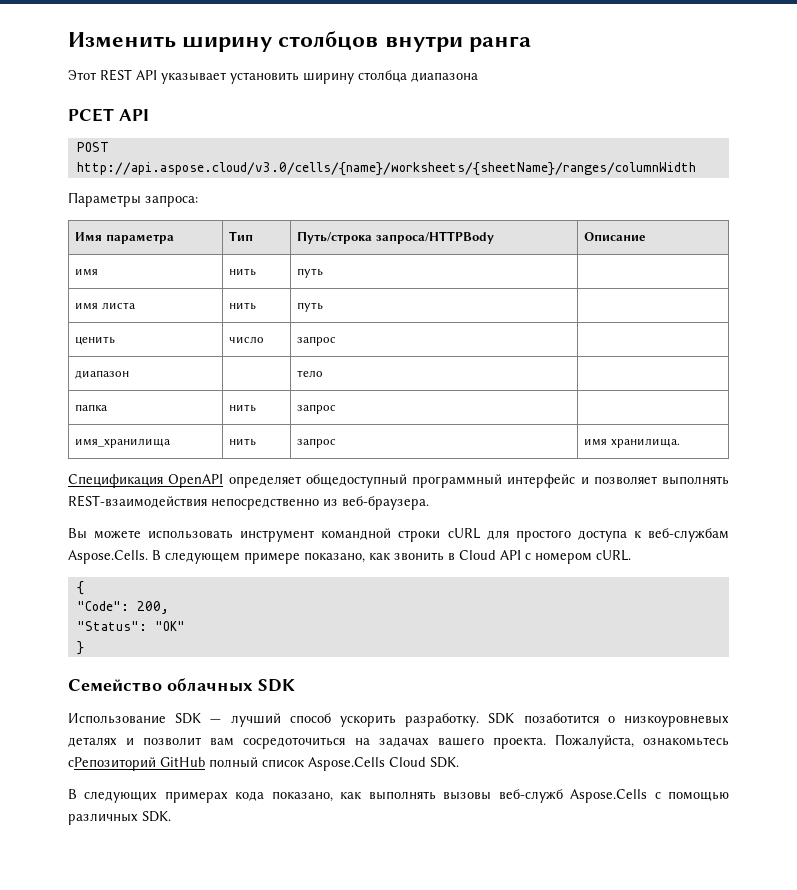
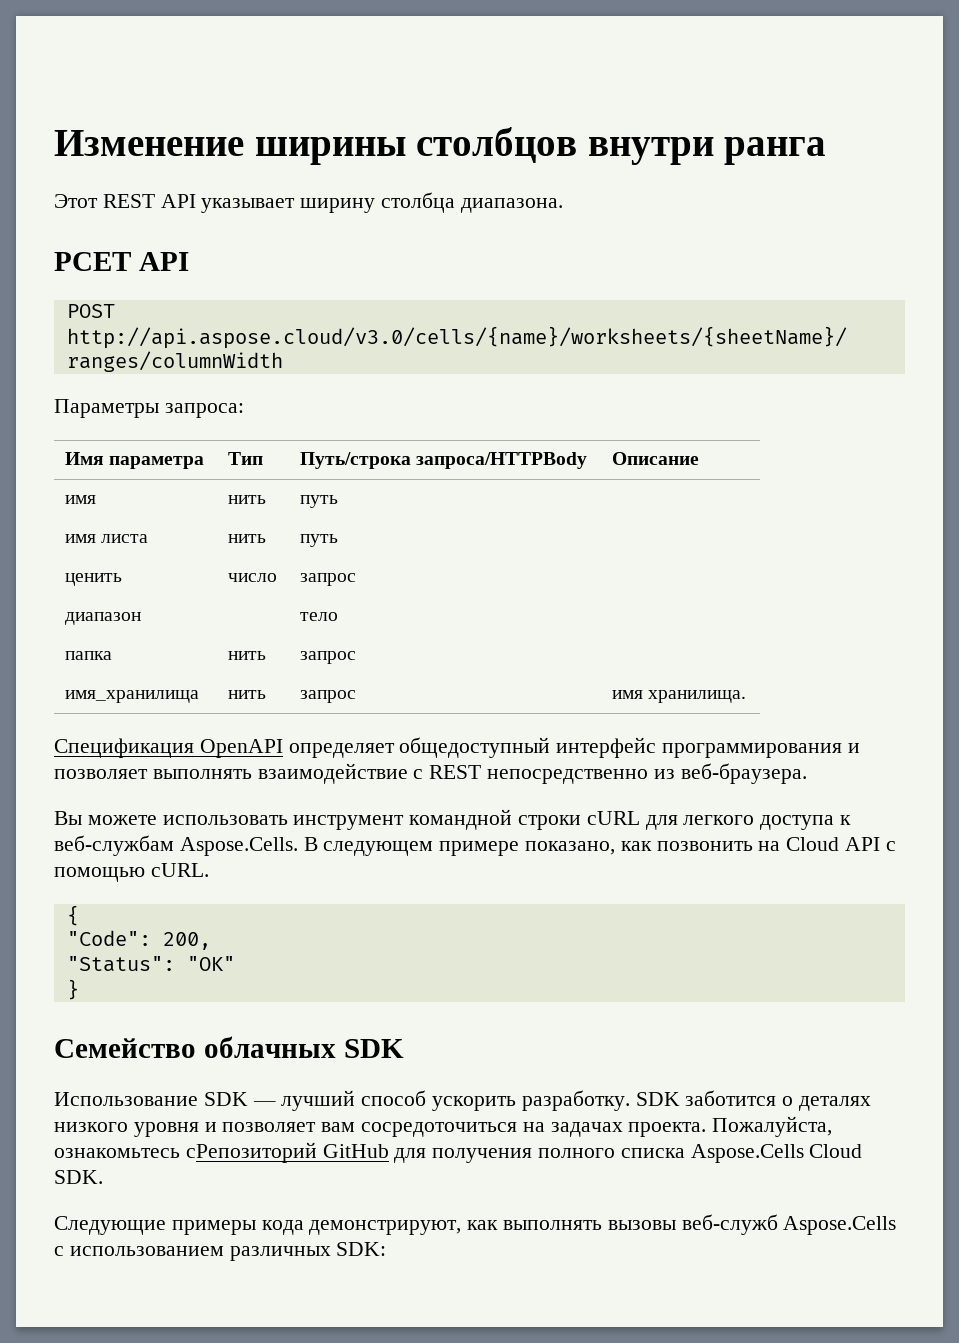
- Изменить ширину столбцов внутри ранга
+ Изменение ширины столбцов внутри ранга
- Этот REST API указывает установить ширину столбца диапазона
+ Этот REST API указывает ширину столбца диапазона.
- Спецификация OpenAPI определяет общедоступный программный интерфейс и позволяет выполнять REST-взаимодействия непосредственно из веб-браузера.
+ Спецификация OpenAPI определяет общедоступный интерфейс программирования и позволяет выполнять взаимодействие с REST непосредственно из веб-браузера.
- Вы можете использовать инструмент командной строки cURL для простого доступа к веб-службам Aspose.Cells. В следующем примере показано, как звонить в Cloud API с номером cURL.
+ Вы можете использовать инструмент командной строки cURL для легкого доступа к веб-службам Aspose.Cells. В следующем примере показано, как позвонить на Cloud API с помощью cURL.
- SDK позаботится о низкоуровневых деталях и позволит вам сосредоточиться на задачах вашего проекта.
+ SDK заботится о деталях низкого уровня и позволяет вам сосредоточиться на задачах проекта.
- Пожалуйста, ознакомьтесь сРепозиторий GitHub полный список Aspose.Cells Cloud SDK.
+ Пожалуйста, ознакомьтесь сРепозиторий GitHub для получения полного списка Aspose.Cells Cloud SDK.
- В следующих примерах кода показано, как выполнять вызовы веб-служб Aspose.Cells с помощью различных SDK.
+ Следующие примеры кода демонстрируют, как выполнять вызовы веб-служб Aspose.Cells с использованием различных SDK:

